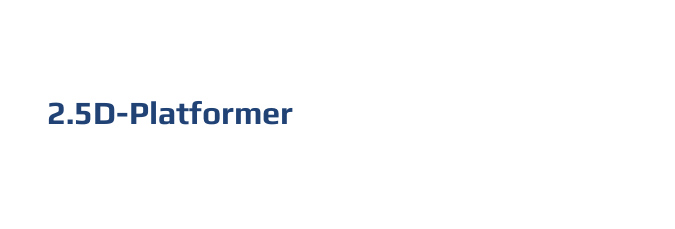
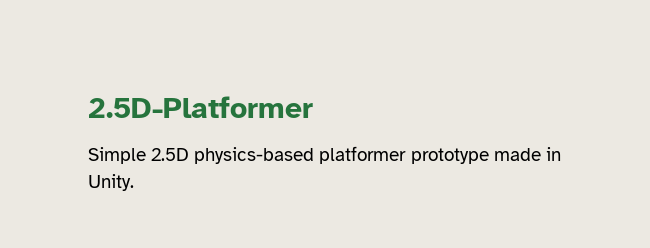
+ Simple 2.5D physics-based platformer prototype made in Unity.

